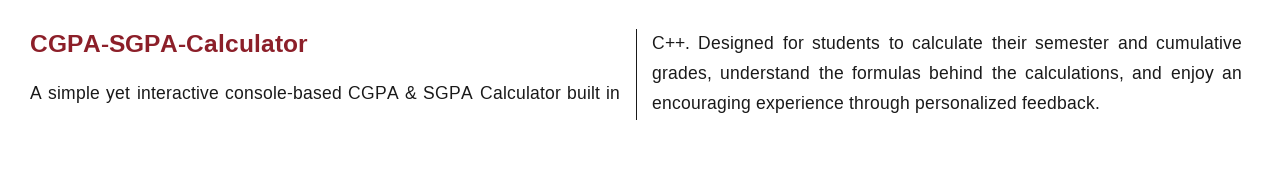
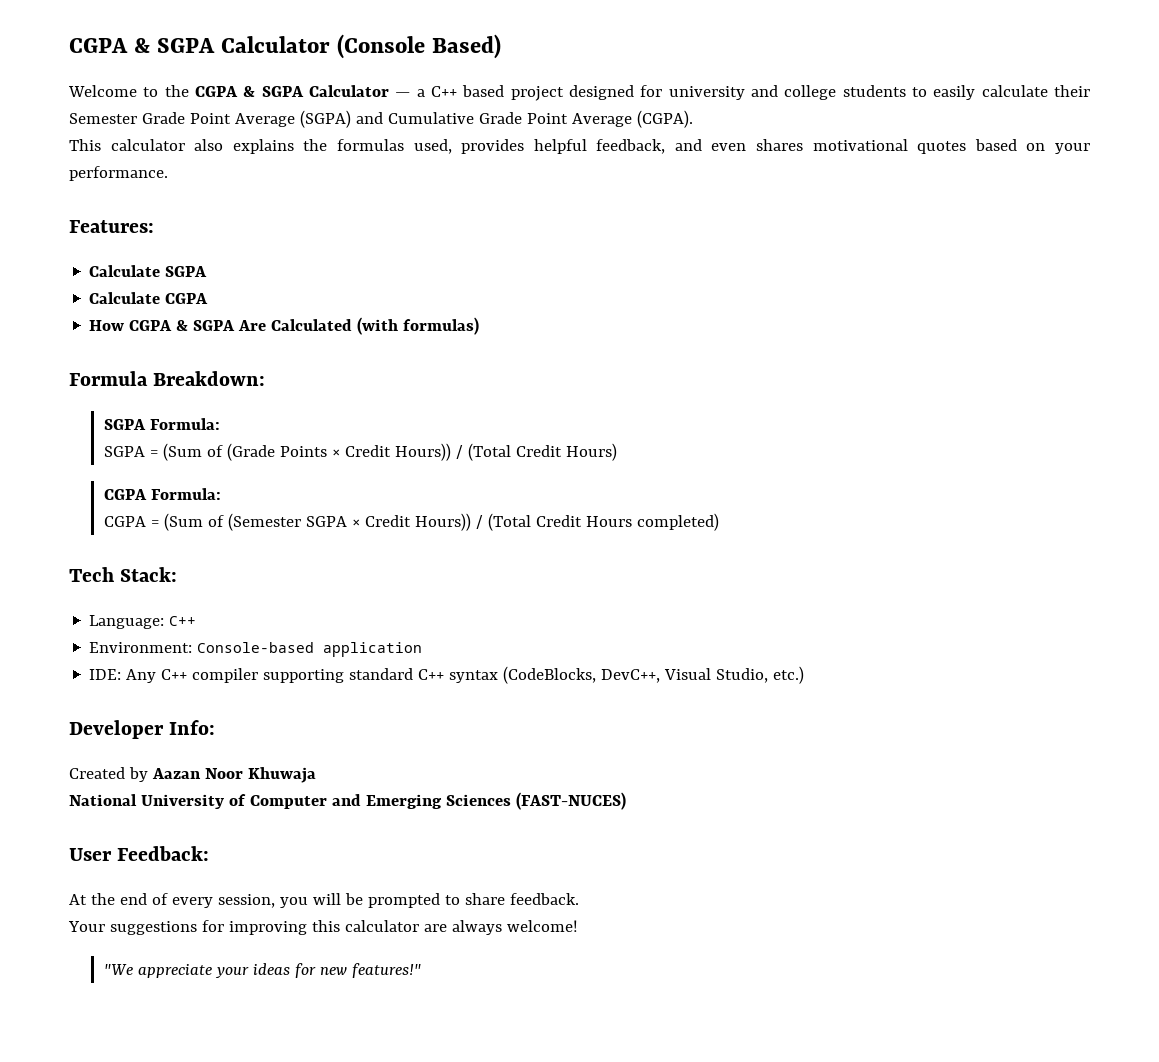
- CGPA-SGPA-Calculator
- A simple yet interactive console-based CGPA & SGPA Calculator built in C++. Designed for students to calculate their semester and cumulative grades, understand the formulas behind the calculations, and enjoy an encouraging experience through personalized feedback.
+ CGPA & SGPA Calculator (Console Based)
+ Welcome to the CGPA & SGPA Calculator — a C++ based project designed for university and college students to easily calculate their Semester Grade Point Average (SGPA) and Cumulative Grade Point Average (CGPA).
+ This calculator also explains the formulas used, provides helpful feedback, and even shares motivational quotes based on your performance.
+ Features:
+ Calculate SGPA
+ Calculate CGPA
+ How CGPA & SGPA Are Calculated (with formulas)
+ Formula Breakdown:
+ SGPA Formula:
+ SGPA = (Sum of (Grade Points × Credit Hours)) / (Total Credit Hours)
+ CGPA Formula:
+ CGPA = (Sum of (Semester SGPA × Credit Hours)) / (Total Credit Hours completed)
+ Tech Stack:
+ Language: C++
+ Environment: Console-based application
+ IDE: Any C++ compiler supporting standard C++ syntax (CodeBlocks, DevC++, Visual Studio, etc.)
+ Developer Info:
+ Created by Aazan Noor Khuwaja
+ National University of Computer and Emerging Sciences (FAST-NUCES)
+ User Feedback:
+ At the end of every session, you will be prompted to share feedback.
+ Your suggestions for improving this calculator are always welcome!
+ "We appreciate your ideas for new features!"

